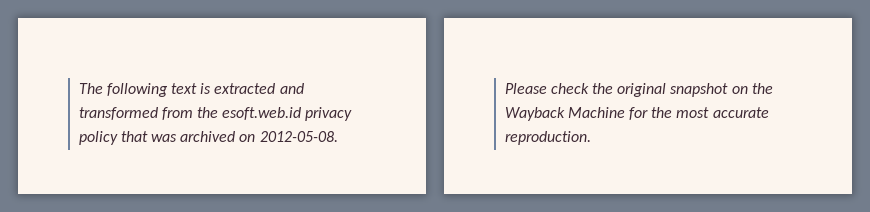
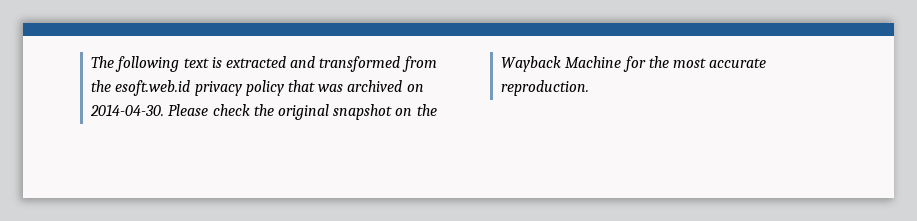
- The following text is extracted and transformed from the esoft.web.id privacy policy that was archived on 2012-05-08.
+ The following text is extracted and transformed from the esoft.web.id privacy policy that was archived on 2014-04-30.

